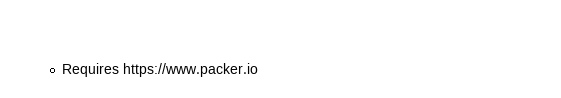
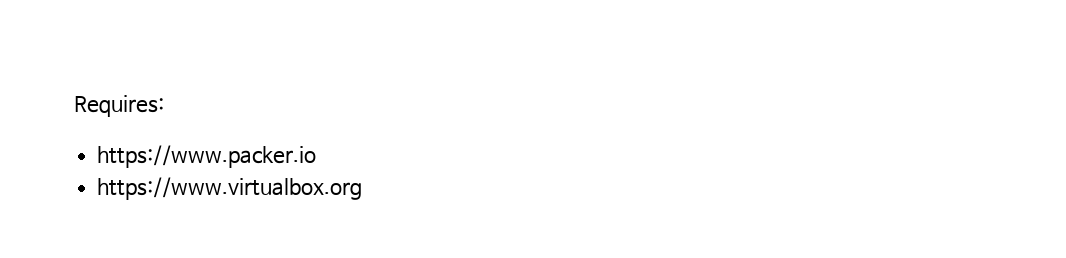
- Requires https://www.packer.io
+ Requires:
+ https://www.packer.io
+ https://www.virtualbox.org

